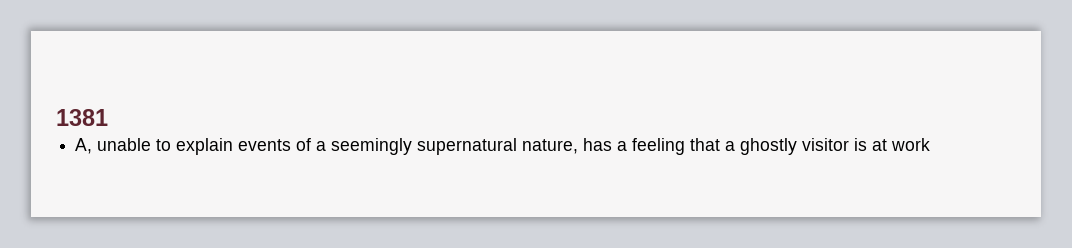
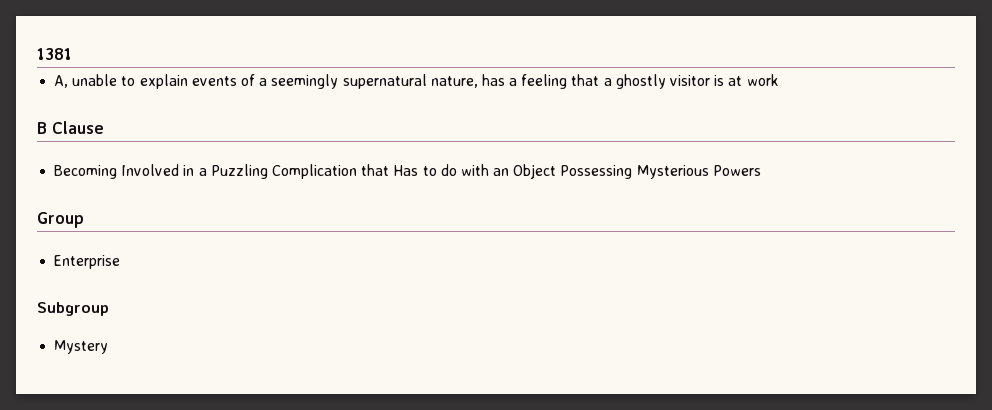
+ B Clause
+ Becoming Involved in a Puzzling Complication that Has to do with an Object Possessing Mysterious Powers
+ Group
+ Enterprise
+ Subgroup
+ Mystery

